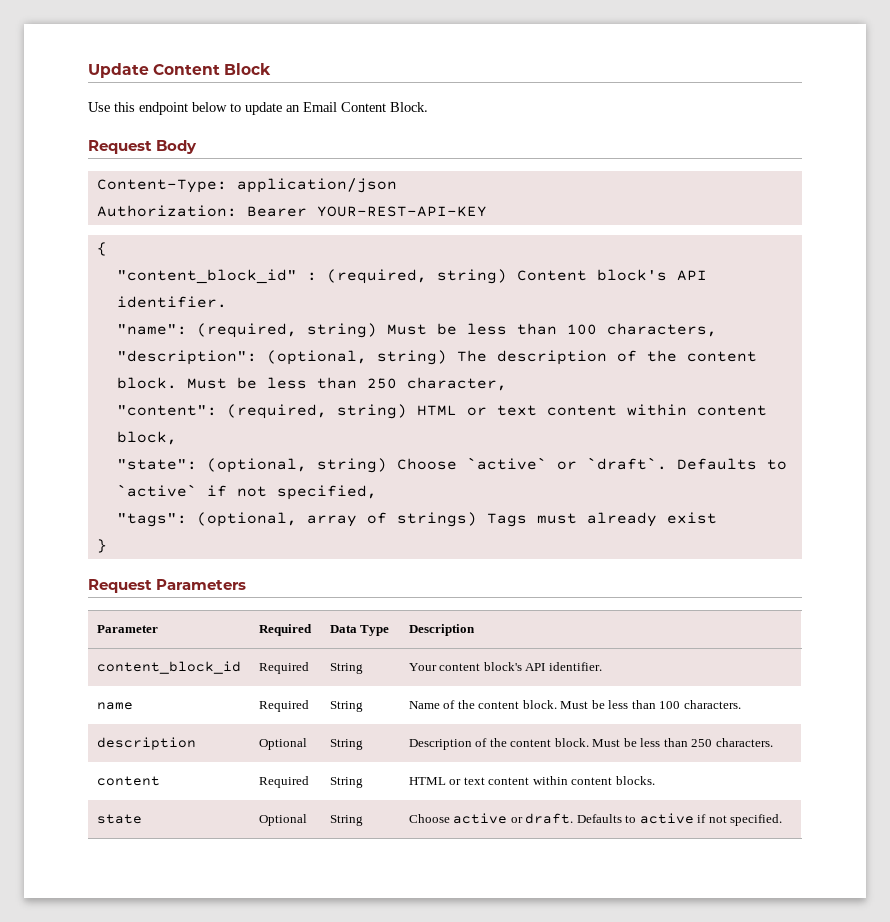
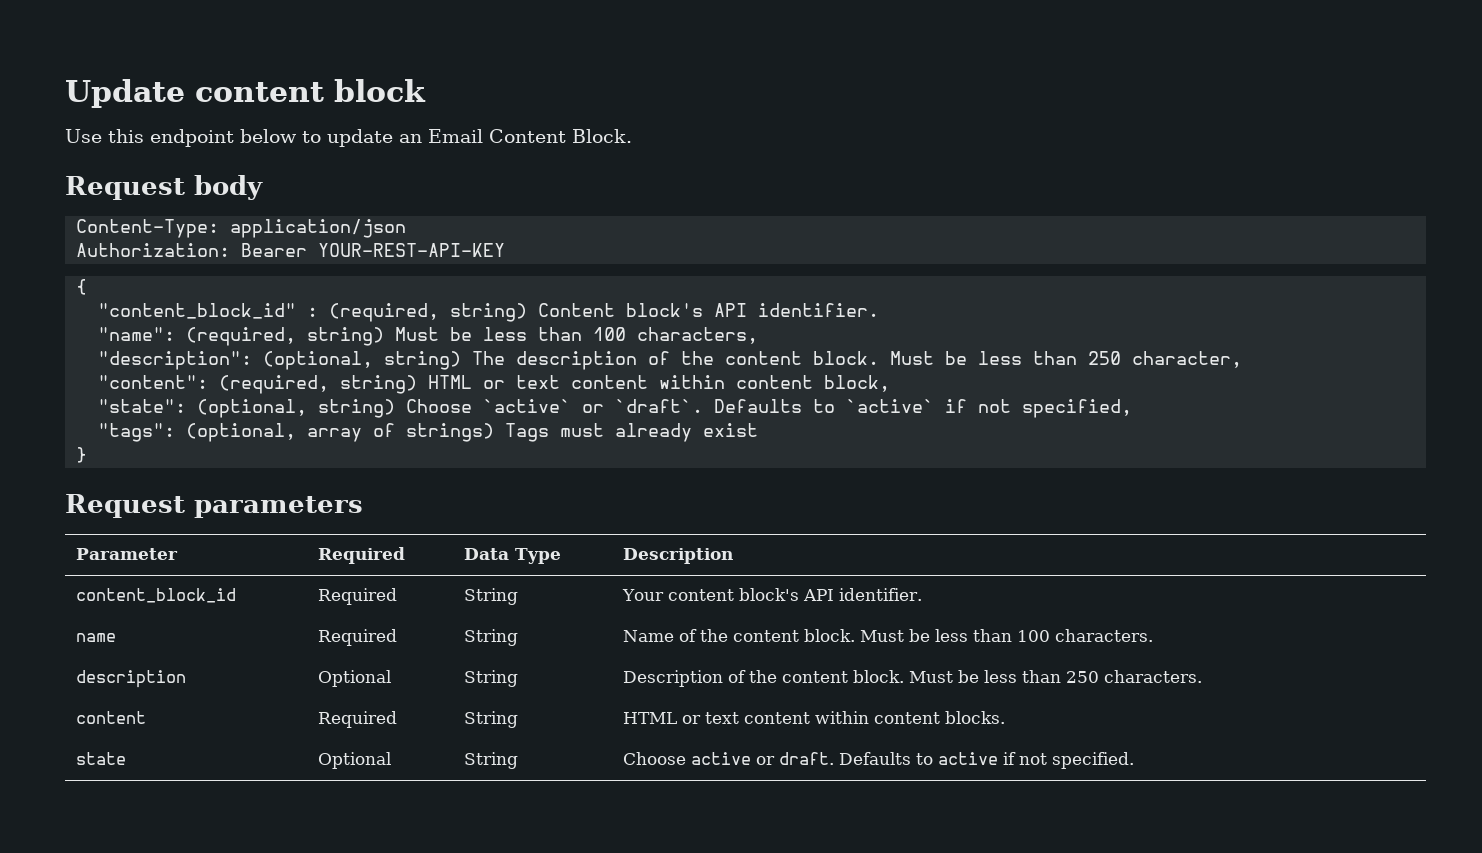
- Update Content Block
+ Update content block
- Request Body
+ Request body
- Request Parameters
+ Request parameters

